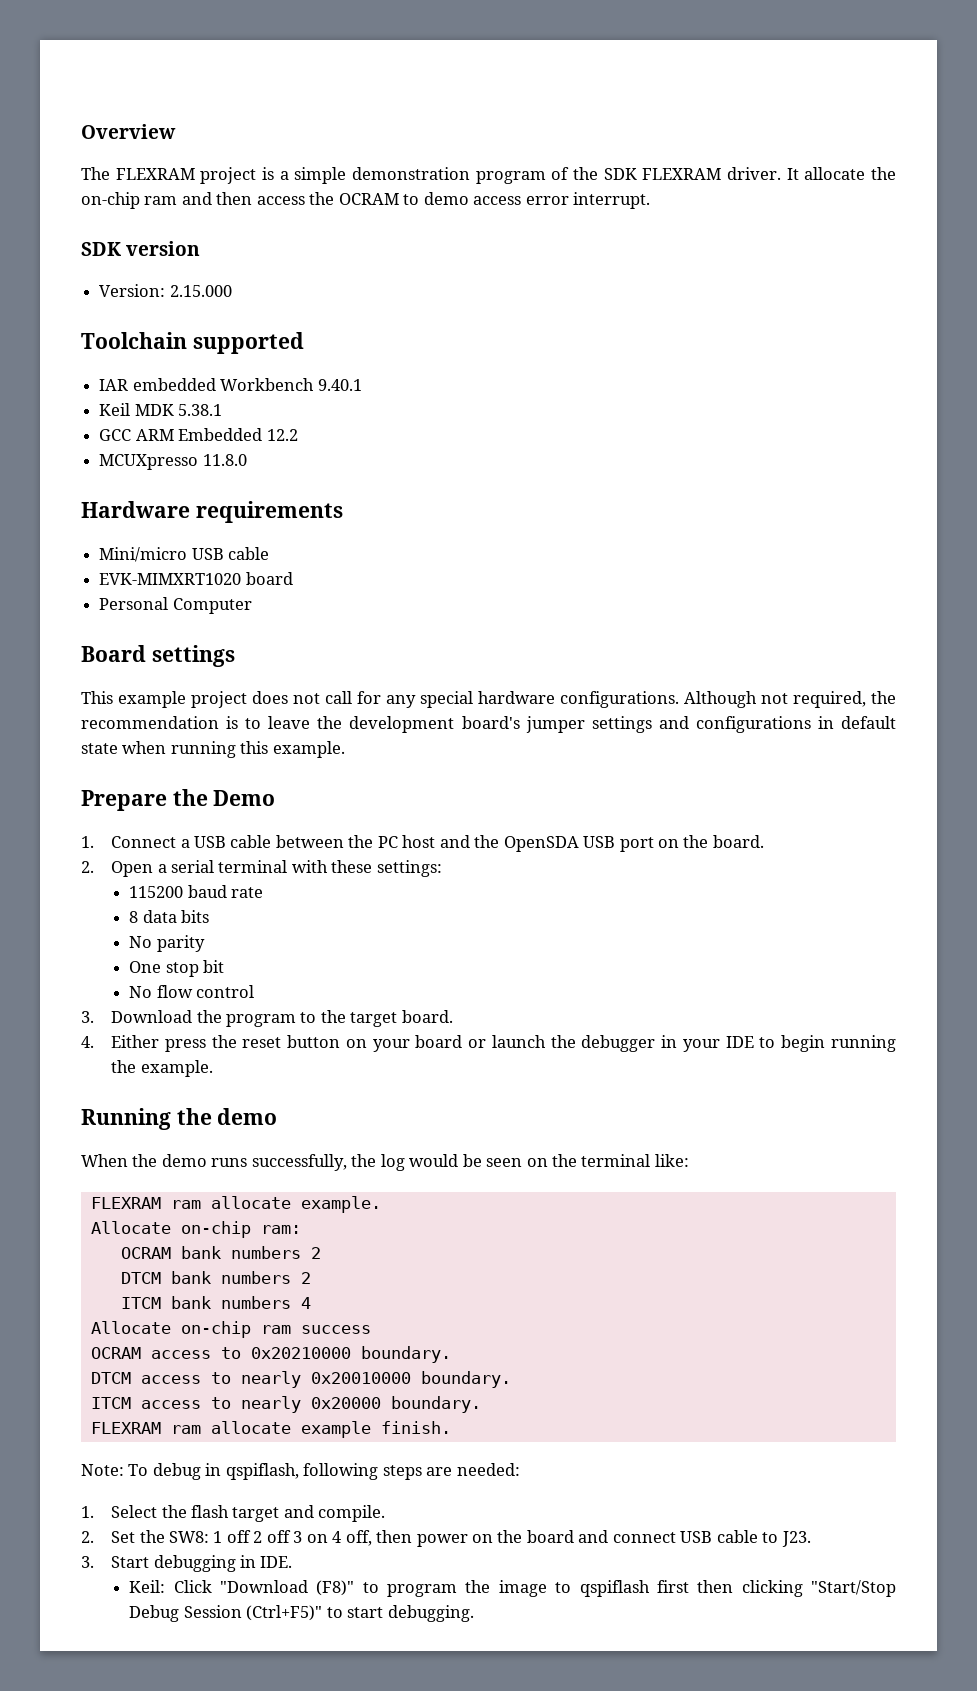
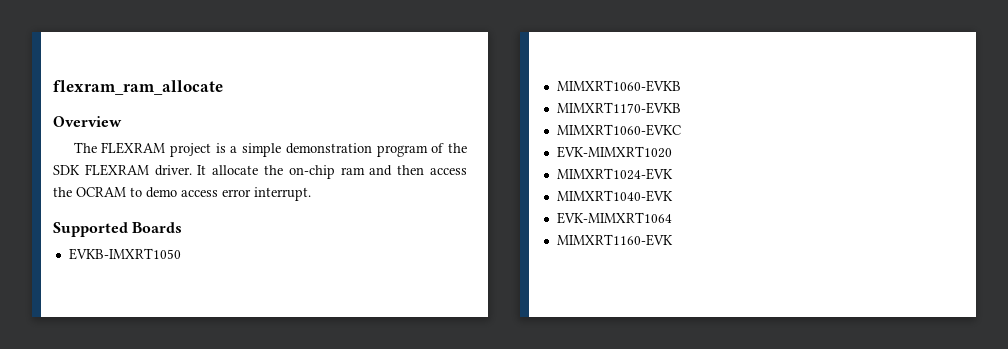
+ flexram_ram_allocate
- SDK version
- Version: 2.15.000
- Toolchain supported
- IAR embedded Workbench 9.40.1
- Keil MDK 5.38.1
- GCC ARM Embedded 12.2
- MCUXpresso 11.8.0
- Hardware requirements
- Mini/micro USB cable
- EVK-MIMXRT1020 board
- Personal Computer
- Board settings
- This example project does not call for any special hardware configurations. Although not required, the recommendation is to leave the development board's jumper settings and configurations in default state when running this example.
- Prepare the Demo
- 1. Connect a USB cable between the PC host and the OpenSDA USB port on the board.
- 2. Open a serial terminal with these settings:
- 115200 baud rate
- 8 data bits
- No parity
- One stop bit
- No flow control
- 3. Download the program to the target board.
- 4. Either press the reset button on your board or launch the debugger in your IDE to begin running the example.
- Running the demo
- When the demo runs successfully, the log would be seen on the terminal like:
- FLEXRAM ram allocate example.
- Allocate on-chip ram:
- OCRAM bank numbers 2
- DTCM bank numbers 2
- ITCM bank numbers 4
- Allocate on-chip ram success
- OCRAM access to 0x20210000 boundary.
- DTCM access to nearly 0x20010000 boundary.
- ITCM access to nearly 0x20000 boundary.
- FLEXRAM ram allocate example finish.
- Note: To debug in qspiflash, following steps are needed:
- 1. Select the flash target and compile.
- 2. Set the SW8: 1 off 2 off 3 on 4 off, then power on the board and connect USB cable to J23.
- 3. Start debugging in IDE.
- Keil: Click "Download (F8)" to program the image to qspiflash first then clicking "Start/Stop Debug Session (Ctrl+F5)" to start debugging.
+ Supported Boards
+ EVKB-IMXRT1050
+ MIMXRT1060-EVKB
+ MIMXRT1170-EVKB
+ MIMXRT1060-EVKC
+ EVK-MIMXRT1020
+ MIMXRT1024-EVK
+ MIMXRT1040-EVK
+ EVK-MIMXRT1064
+ MIMXRT1160-EVK

